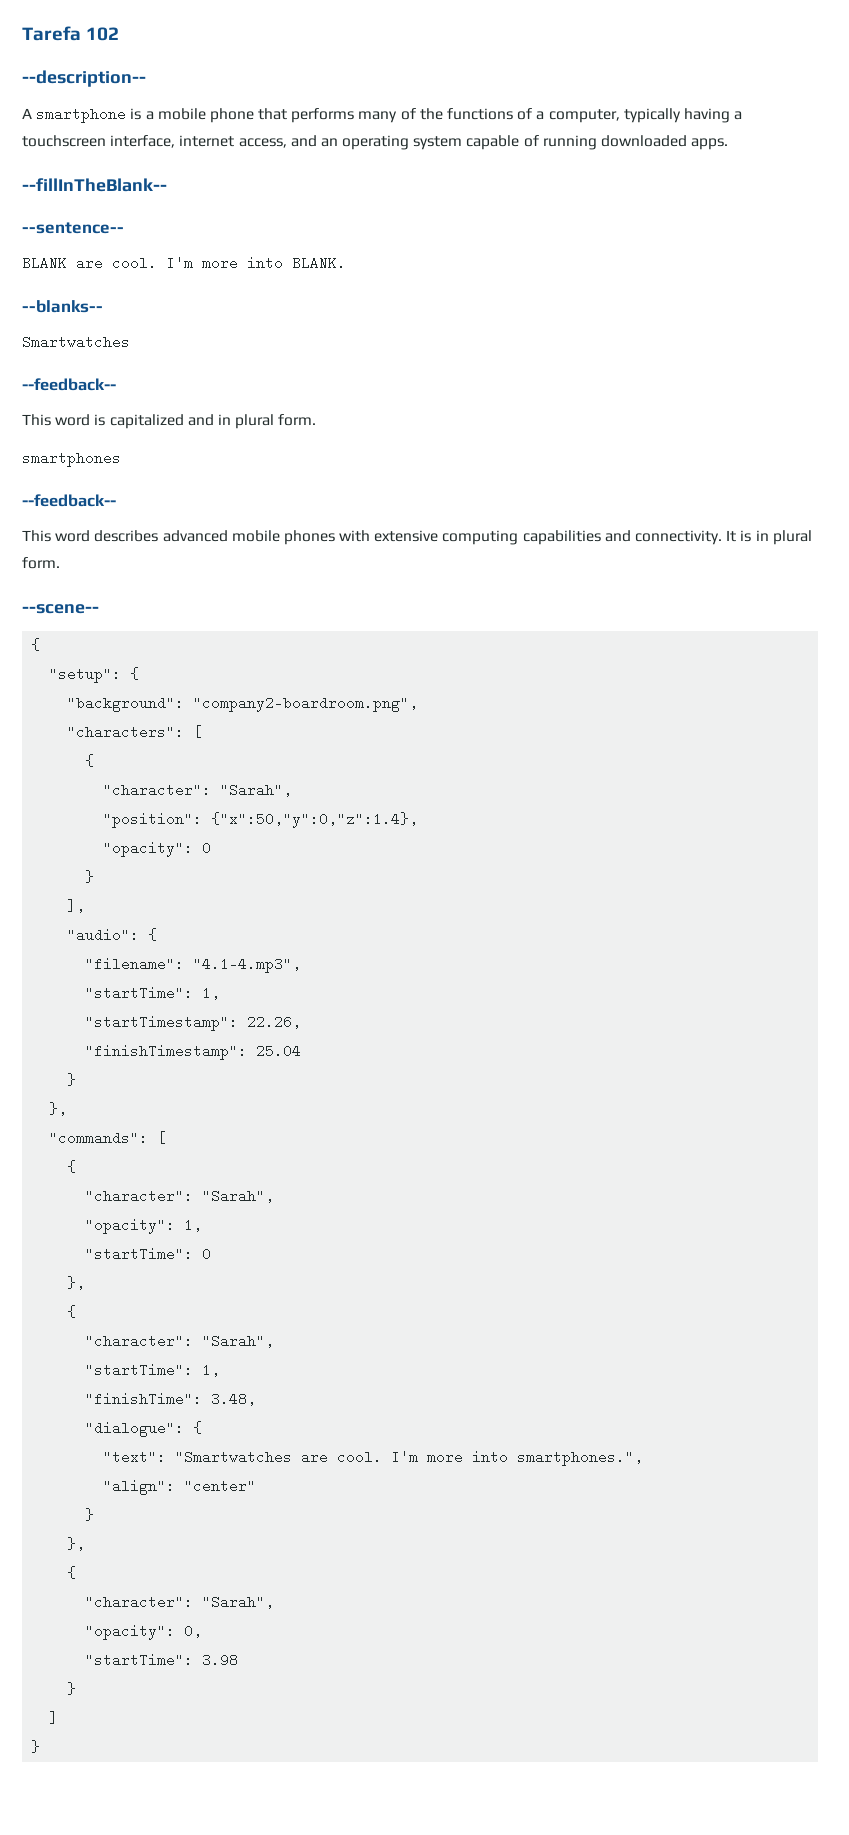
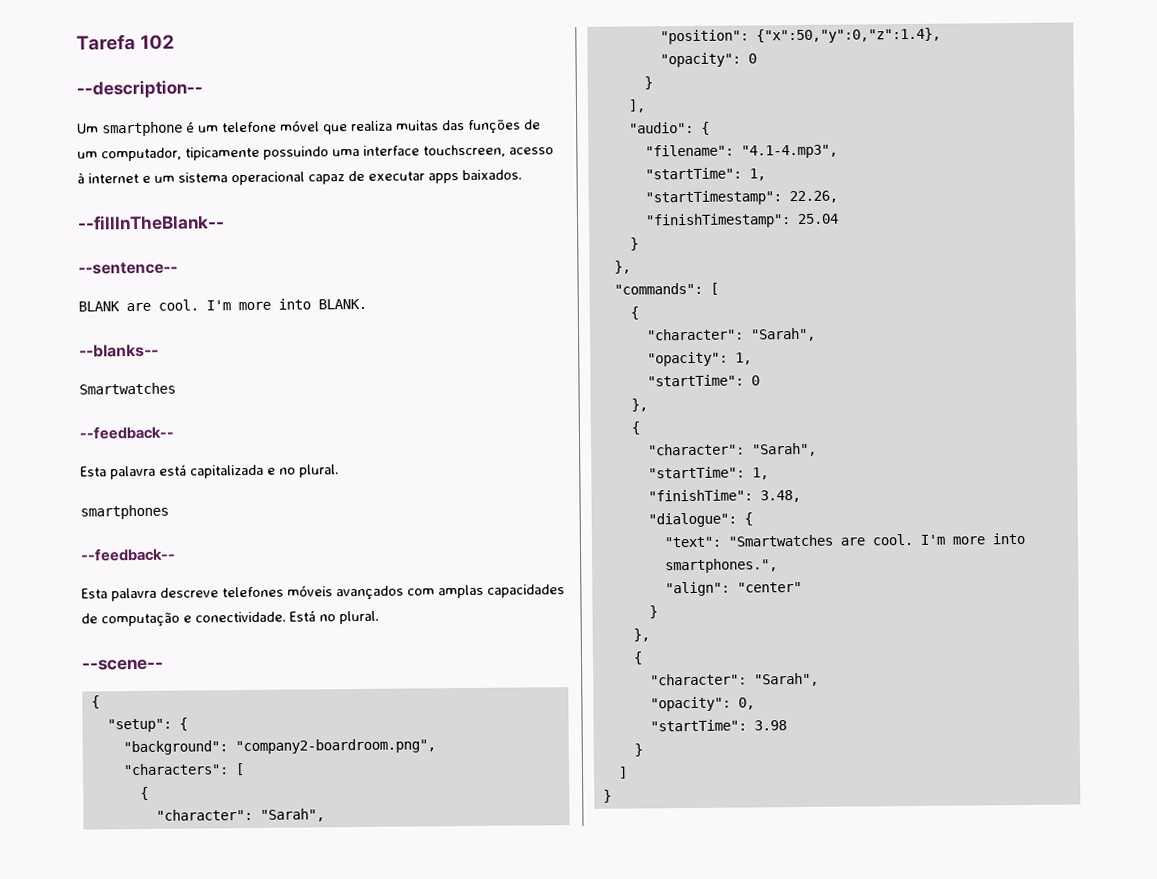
- A smartphone is a mobile phone that performs many of the functions of a computer, typically having a touchscreen interface, internet access, and an operating system capable of running downloaded apps.
+ Um smartphone é um telefone móvel que realiza muitas das funções de um computador, tipicamente possuindo uma interface touchscreen, acesso à internet e um sistema operacional capaz de executar apps baixados.
- This word is capitalized and in plural form.
+ Esta palavra está capitalizada e no plural.
  smartphones
  --feedback--
- This word describes advanced mobile phones with extensive computing capabilities and connectivity. It is in plural form.
+ Esta palavra descreve telefones móveis avançados com amplas capacidades de computação e conectividade. Está no plural.

